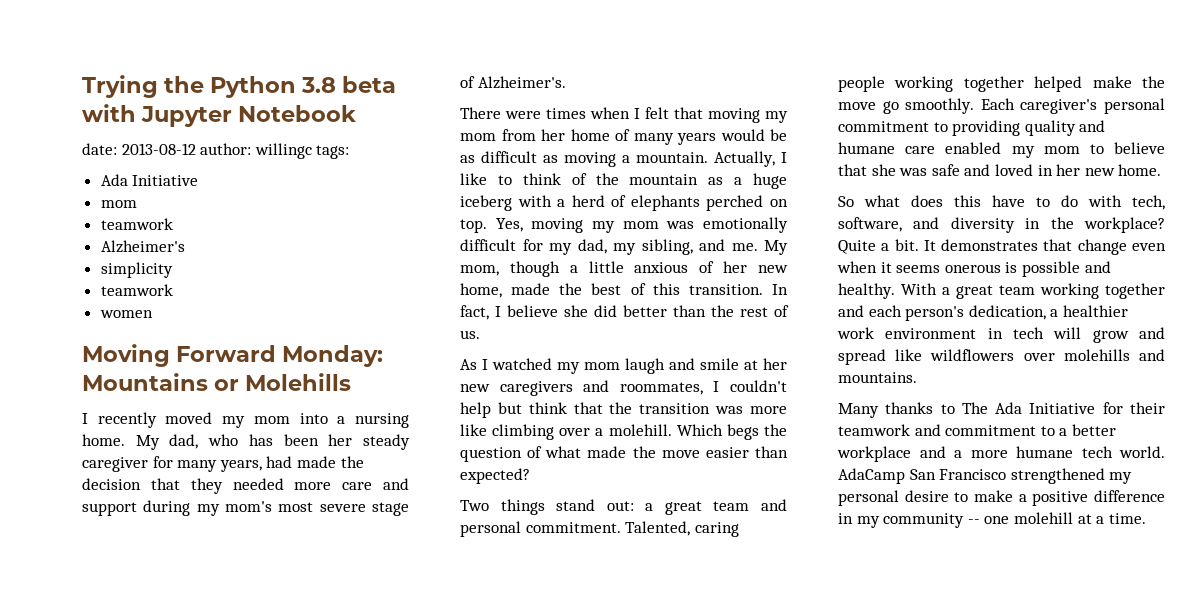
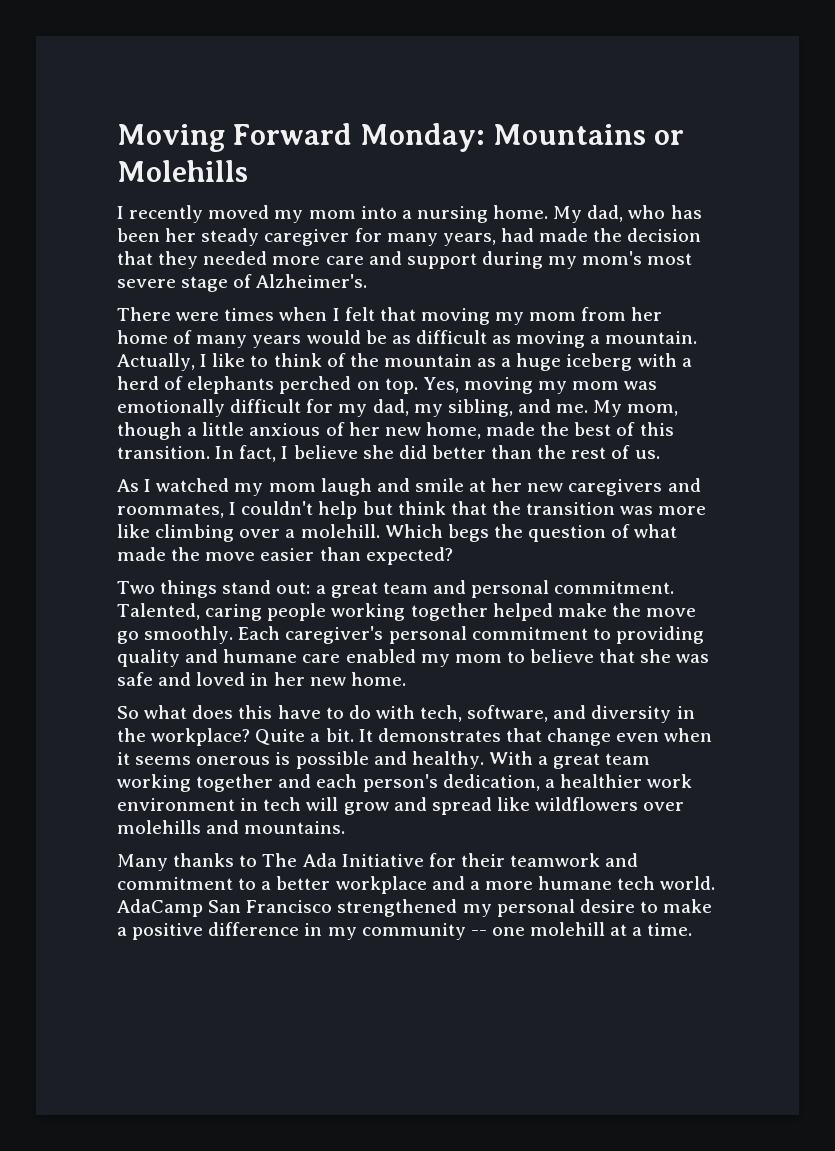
- Trying the Python 3.8 beta with Jupyter Notebook
- date: 2013-08-12 author: willingc tags:
- Ada Initiative
- mom
- teamwork
- Alzheimer's
- simplicity
- teamwork
- women

